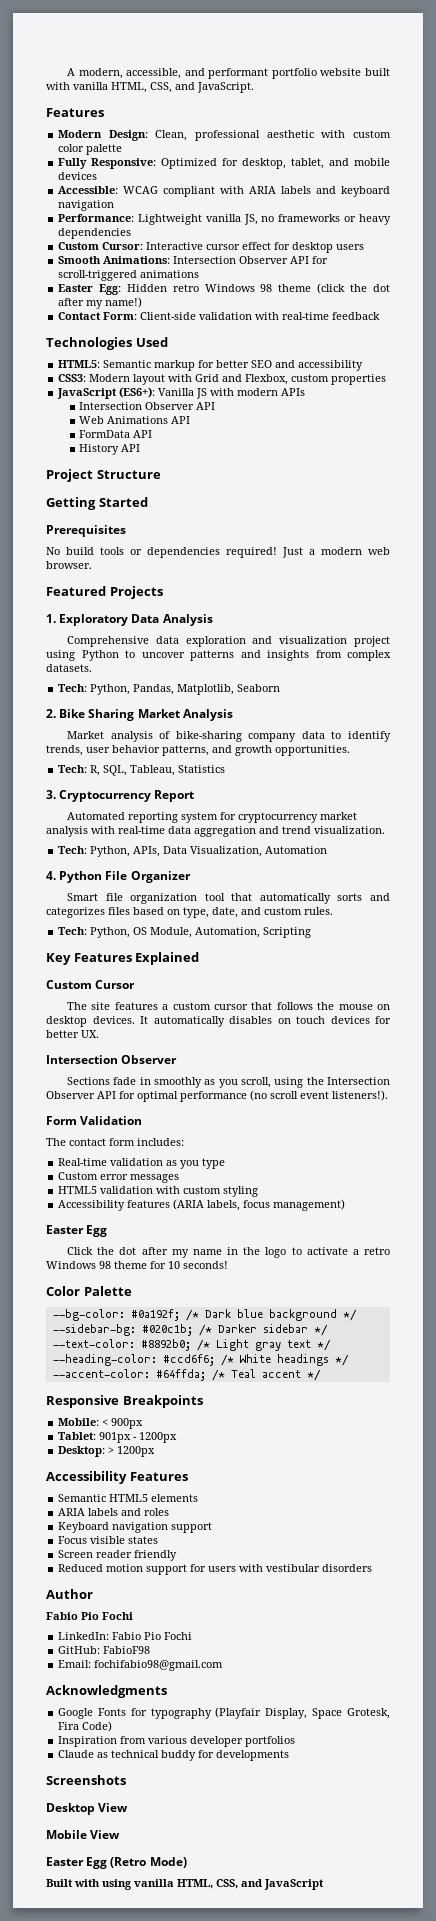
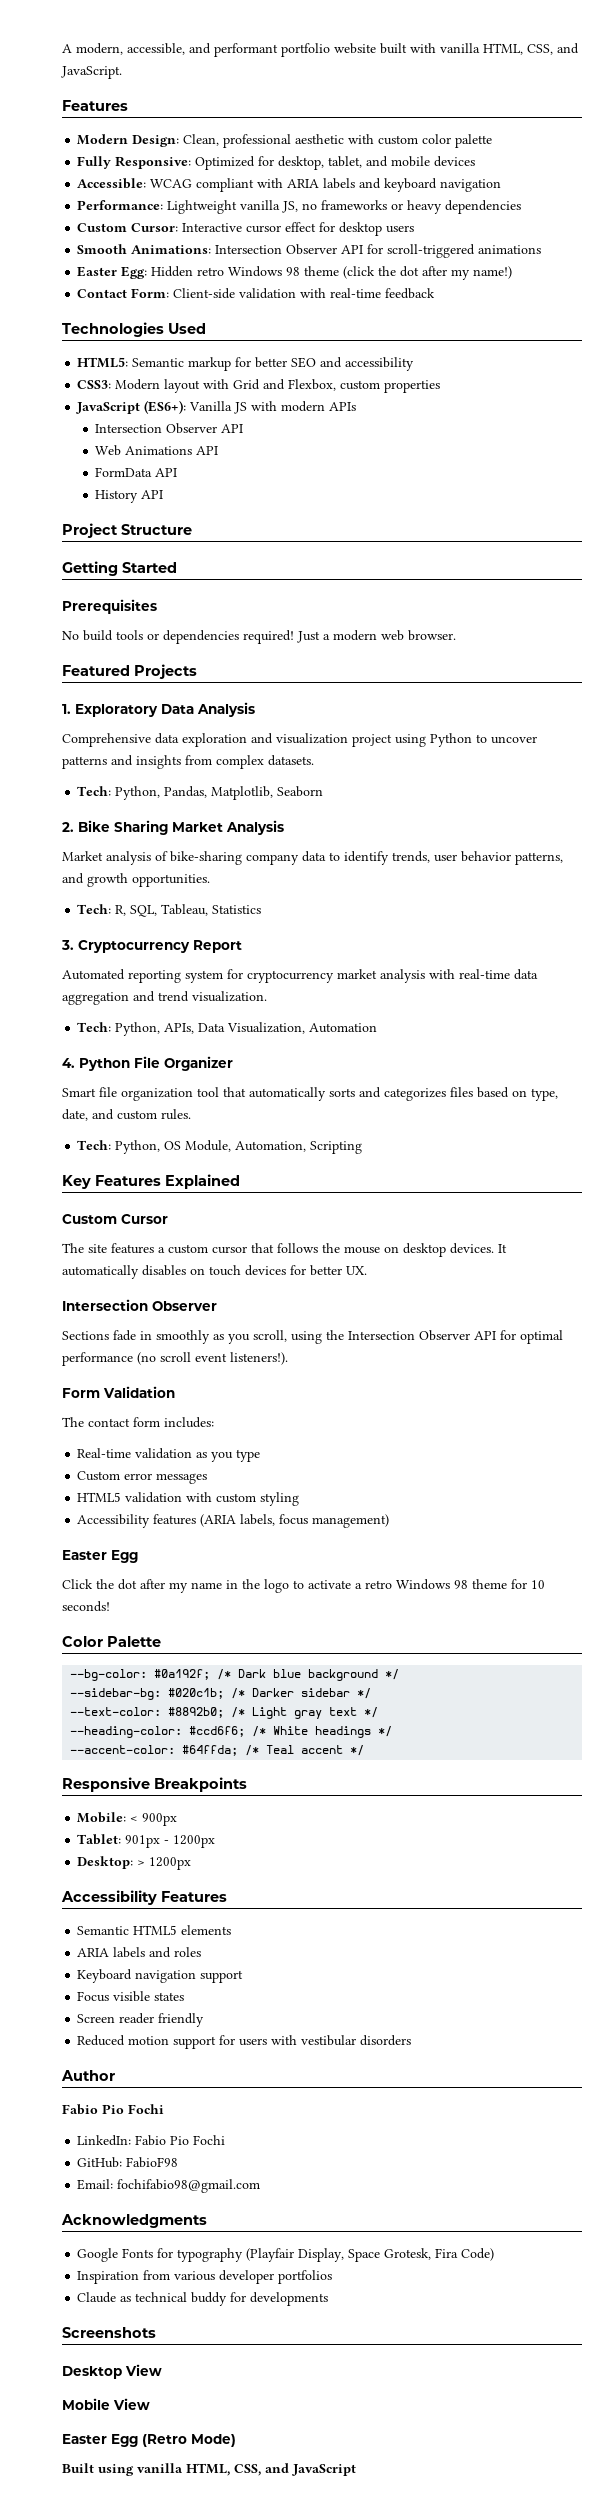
- Built with using vanilla HTML, CSS, and JavaScript
+ Built using vanilla HTML, CSS, and JavaScript

